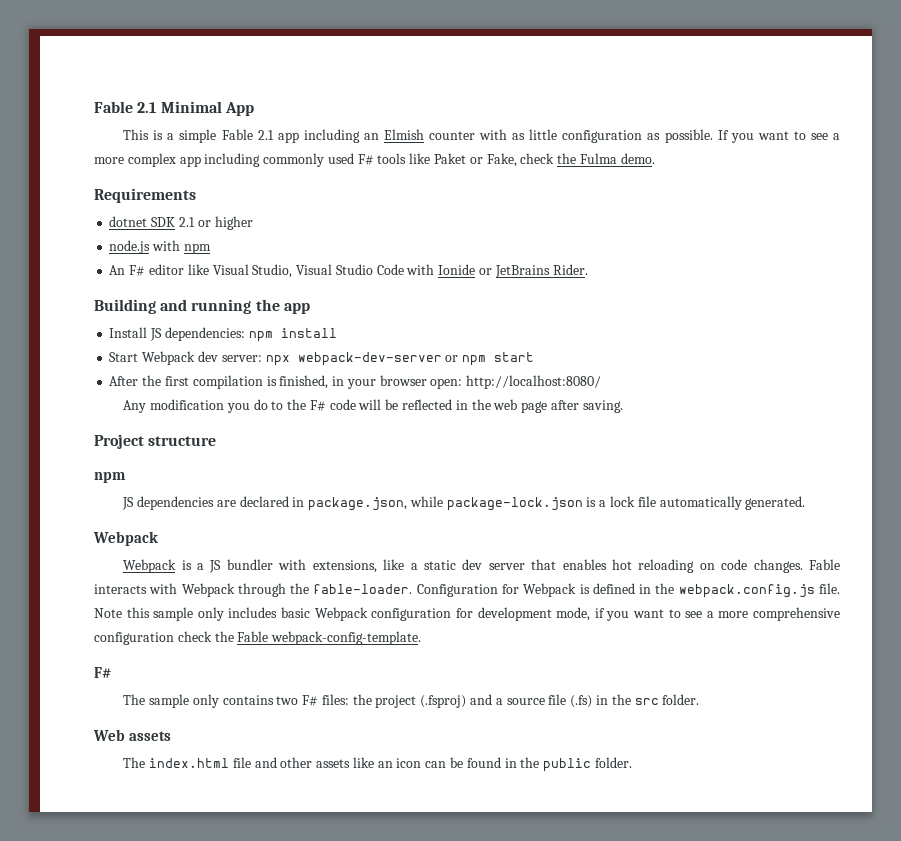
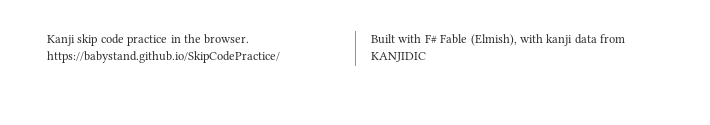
- Fable 2.1 Minimal App
- This is a simple Fable 2.1 app including an Elmish counter with as little configuration as possible. If you want to see a more complex app including commonly used F# tools like Paket or Fake, check the Fulma demo.
- Requirements
- dotnet SDK 2.1 or higher
- node.js with npm
- An F# editor like Visual Studio, Visual Studio Code with Ionide or JetBrains Rider.
- Building and running the app
- Install JS dependencies: npm install
- Start Webpack dev server: npx webpack-dev-server or npm start
- After the first compilation is finished, in your browser open: http://localhost:8080/
- Any modification you do to the F# code will be reflected in the web page after saving.
- Project structure
- npm
- JS dependencies are declared in package.json, while package-lock.json is a lock file automatically generated.
- Webpack
- Webpack is a JS bundler with extensions, like a static dev server that enables hot reloading on code changes. Fable interacts with Webpack through the fable-loader. Configuration for Webpack is defined in the webpack.config.js file. Note this sample only includes basic Webpack configuration for development mode, if you want to see a more comprehensive configuration check the Fable webpack-config-template.
- F#
- The sample only contains two F# files: the project (.fsproj) and a source file (.fs) in the src folder.
- Web assets
- The index.html file and other assets like an icon can be found in the public folder.
+ Kanji skip code practice in the browser. https://babystand.github.io/SkipCodePractice/
+ Built with F# Fable (Elmish), with kanji data from KANJIDIC

